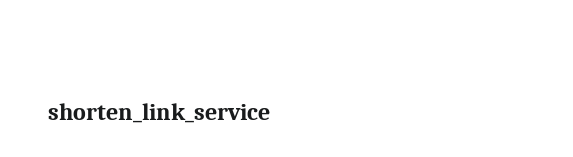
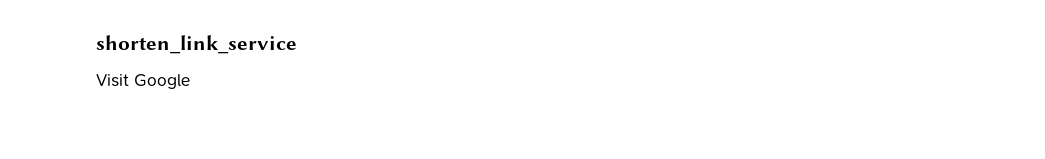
+ Visit Google

